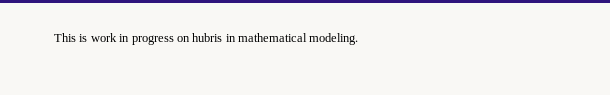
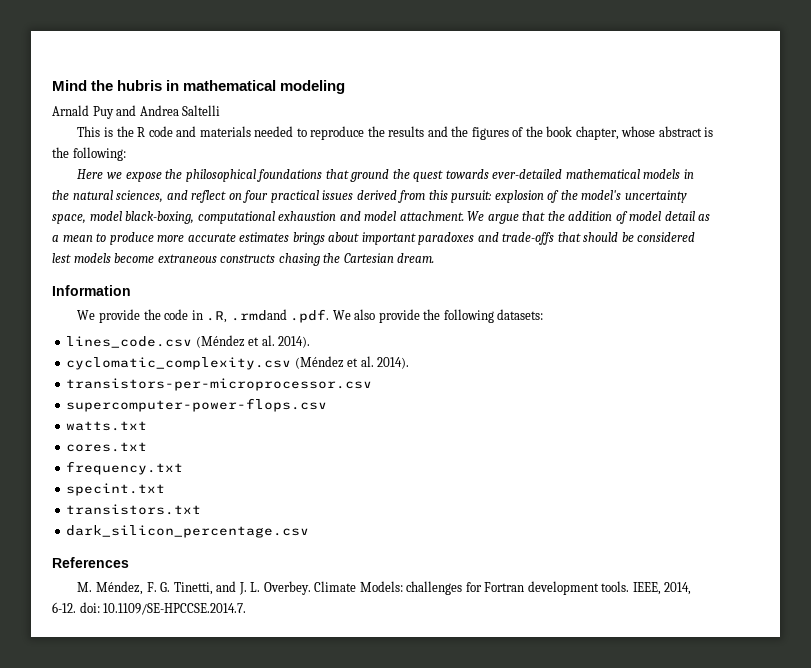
- This is work in progress on hubris in mathematical modeling.
+ Mind the hubris in mathematical modeling
+ Arnald Puy and Andrea Saltelli
+ This is the R code and materials needed to reproduce the results and the figures of the book chapter, whose abstract is the following:
+ Here we expose the philosophical foundations that ground the quest towards ever-detailed mathematical models in the natural sciences, and reflect on four practical issues derived from this pursuit: explosion of the model's uncertainty space, model black-boxing, computational exhaustion and model attachment. We argue that the addition of model detail as a mean to produce more accurate estimates brings about important paradoxes and trade-offs that should be considered lest models become extraneous constructs chasing the Cartesian dream.
+ Information
+ We provide the code in .R, .rmdand .pdf. We also provide the following datasets:
+ lines_code.csv (Méndez et al. 2014).
+ cyclomatic_complexity.csv (Méndez et al. 2014).
+ transistors-per-microprocessor.csv
+ supercomputer-power-flops.csv
+ watts.txt
+ cores.txt
+ frequency.txt
+ specint.txt
+ transistors.txt
+ dark_silicon_percentage.csv
+ References
+ M. Méndez, F. G. Tinetti, and J. L. Overbey. Climate Models: challenges for Fortran development tools. IEEE, 2014, 6-12. doi: 10.1109/SE-HPCCSE.2014.7.

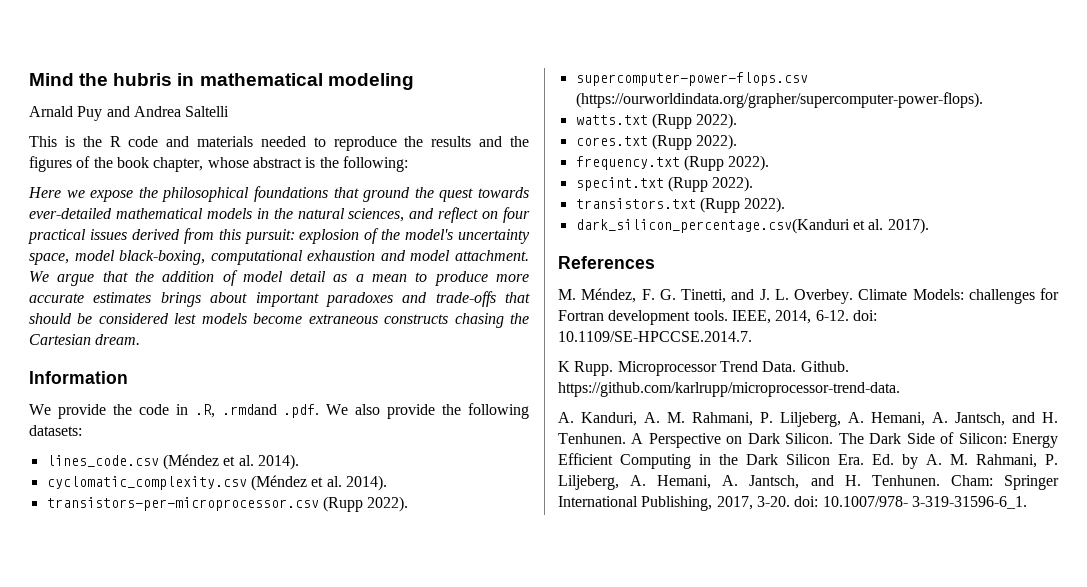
- transistors-per-microprocessor.csv
+ transistors-per-microprocessor.csv (Rupp 2022).
- supercomputer-power-flops.csv
+ supercomputer-power-flops.csv (https://ourworldindata.org/grapher/supercomputer-power-flops).
- watts.txt
+ watts.txt (Rupp 2022).
- cores.txt
+ cores.txt (Rupp 2022).
- frequency.txt
+ frequency.txt (Rupp 2022).
- specint.txt
+ specint.txt (Rupp 2022).
- transistors.txt
- dark_silicon_percentage.csv
+ transistors.txt (Rupp 2022).
+ dark_silicon_percentage.csv(Kanduri et al. 2017).
+ K Rupp. Microprocessor Trend Data. Github. https://github.com/karlrupp/microprocessor-trend-data.
+ A. Kanduri, A. M. Rahmani, P. Liljeberg, A. Hemani, A. Jantsch, and H. Tenhunen. A Perspective on Dark Silicon. The Dark Side of Silicon: Energy Efficient Computing in the Dark Silicon Era. Ed. by A. M. Rahmani, P. Liljeberg, A. Hemani, A. Jantsch, and H. Tenhunen. Cham: Springer International Publishing, 2017, 3-20. doi: 10.1007/978- 3-319-31596-6_1.

